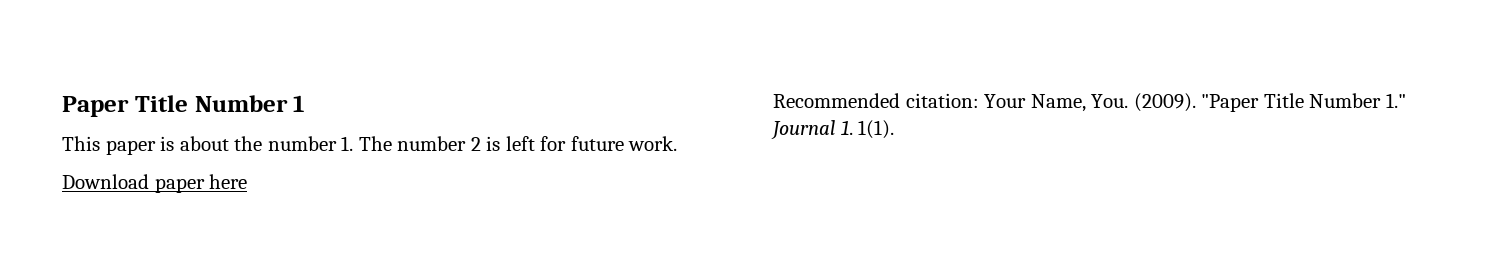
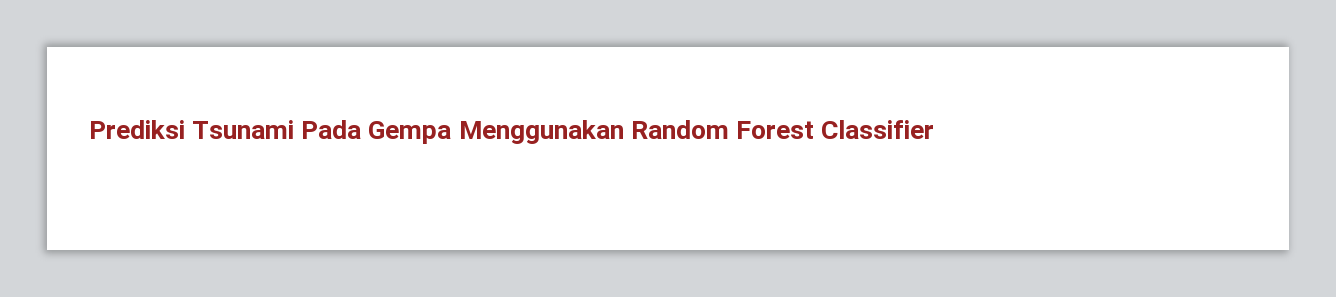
- Paper Title Number 1
- This paper is about the number 1. The number 2 is left for future work.
- Download paper here
- Recommended citation: Your Name, You. (2009). "Paper Title Number 1." Journal 1. 1(1).
+ Prediksi Tsunami Pada Gempa Menggunakan Random Forest Classifier

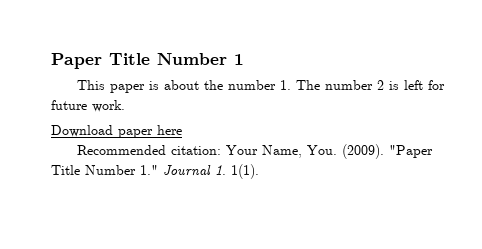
- Prediksi Tsunami Pada Gempa Menggunakan Random Forest Classifier
+ Paper Title Number 1
+ This paper is about the number 1. The number 2 is left for future work.
+ Download paper here
+ Recommended citation: Your Name, You. (2009). "Paper Title Number 1." Journal 1. 1(1).

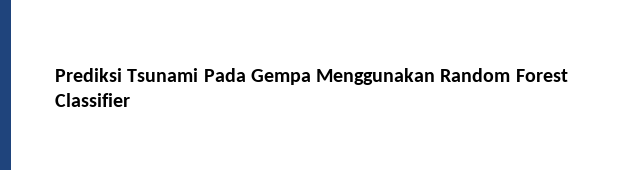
- Paper Title Number 1
- This paper is about the number 1. The number 2 is left for future work.
- Download paper here
- Recommended citation: Your Name, You. (2009). "Paper Title Number 1." Journal 1. 1(1).
+ Prediksi Tsunami Pada Gempa Menggunakan Random Forest Classifier

